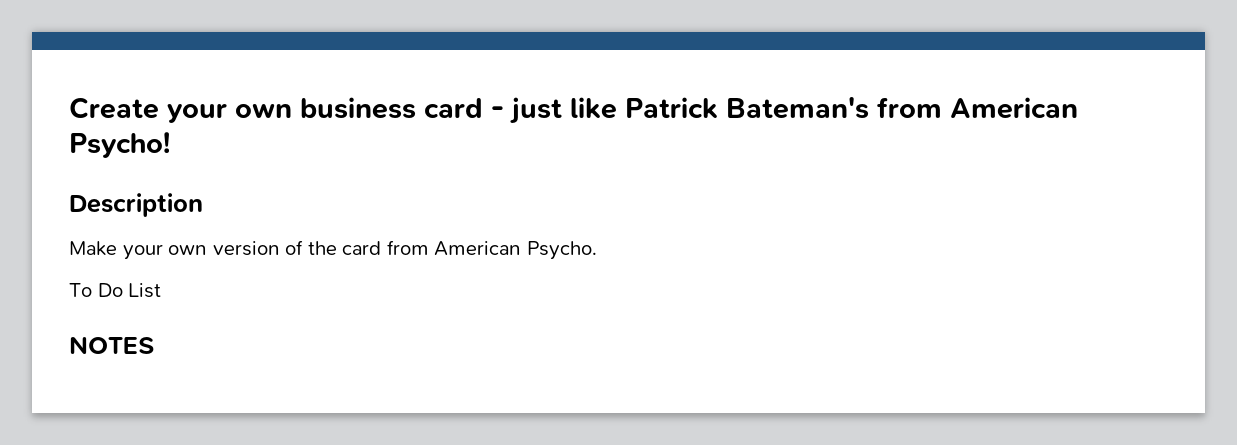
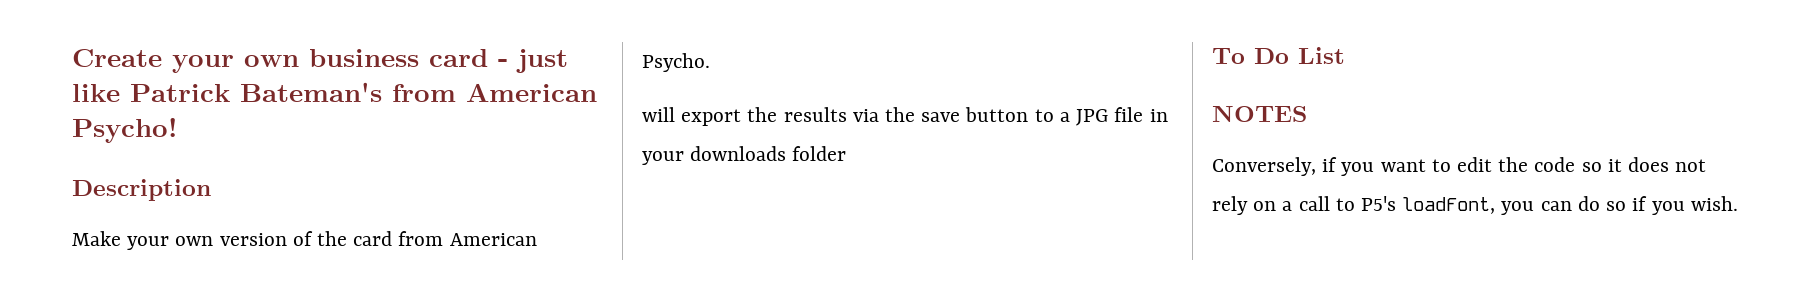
+ will export the results via the save button to a JPG file in your downloads folder
  To Do List
  NOTES
+ Conversely, if you want to edit the code so it does not rely on a call to P5's loadFont, you can do so if you wish.

